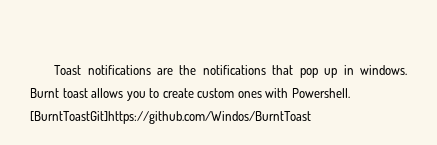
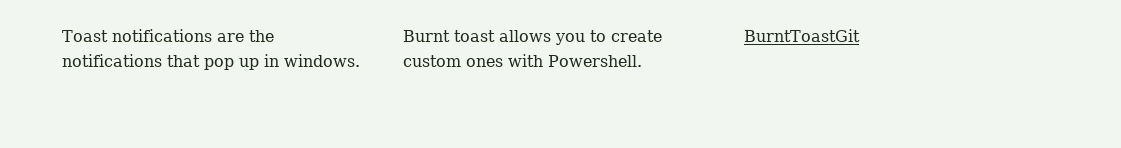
- [BurntToastGit]https://github.com/Windos/BurntToast
+ BurntToastGit

